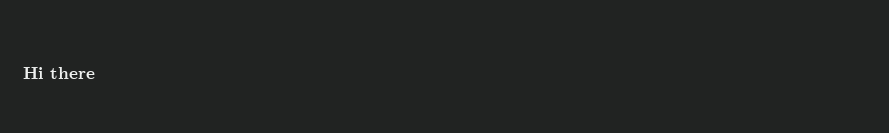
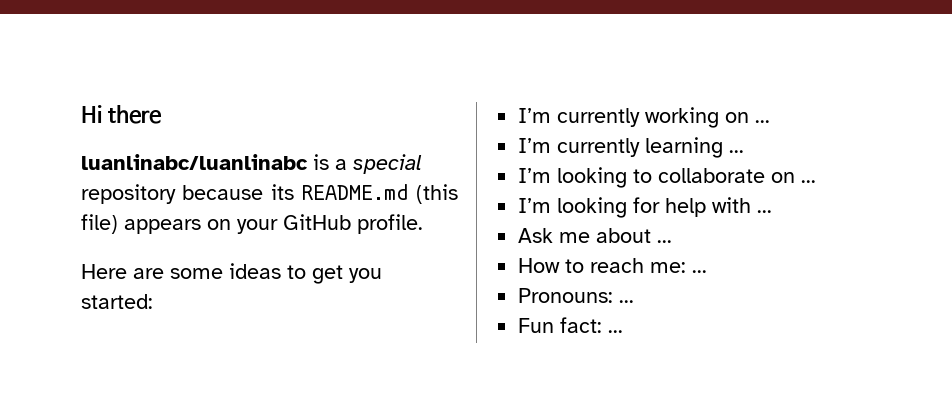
+ luanlinabc/luanlinabc is a special repository because its README.md (this file) appears on your GitHub profile.
+ Here are some ideas to get you started:
+ I’m currently working on ...
+ I’m currently learning ...
+ I’m looking to collaborate on ...
+ I’m looking for help with ...
+ Ask me about ...
+ How to reach me: ...
+ Pronouns: ...
+ Fun fact: ...

